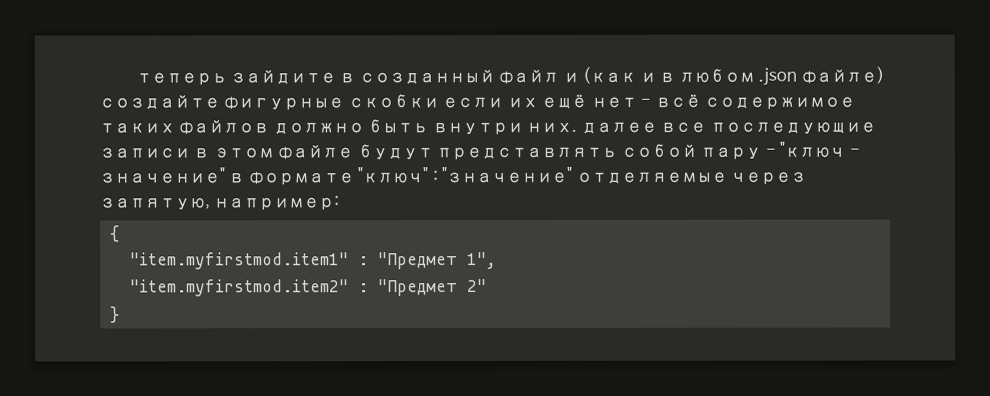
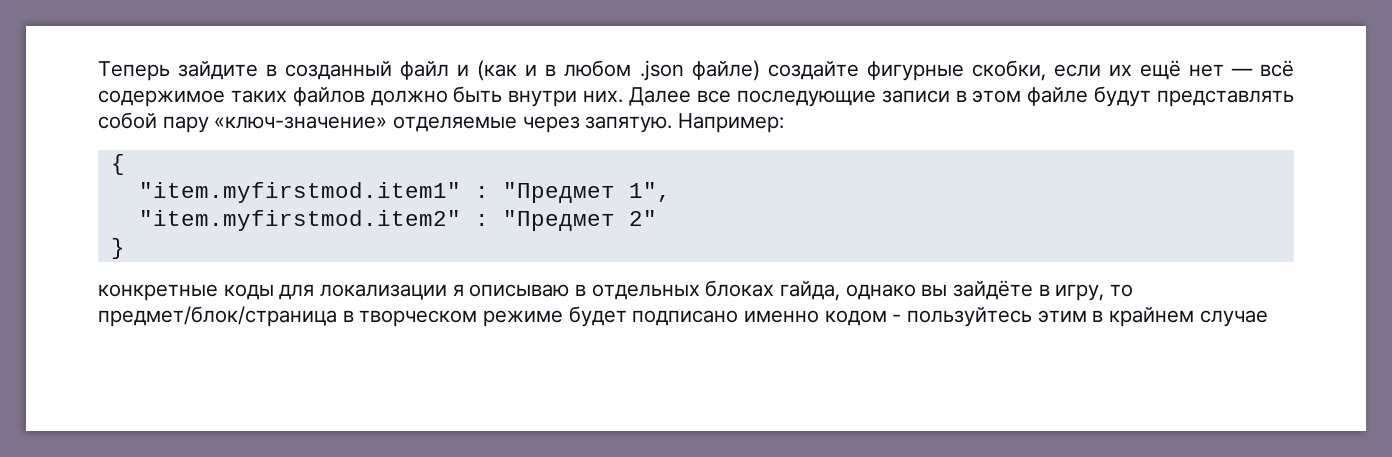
- теперь зайдите в созданный файл и (как и в любом .json файле) создайте фигурные скобки если их ещё нет - всё содержимое таких файлов должно быть внутри них. далее все последующие записи в этом файле будут представлять собой пару - "ключ - значение" в формате "ключ" : "значение" отделяемые через запятую, например:
+ Теперь зайдите в созданный файл и (как и в любом .json файле) создайте фигурные скобки, если их ещё нет — всё содержимое таких файлов должно быть внутри них. Далее все последующие записи в этом файле будут представлять собой пару «ключ-значение» отделяемые через запятую. Например:
+ конкретные коды для локализации я описываю в отдельных блоках гайда, однако вы зайдёте в игру, то предмет/блок/страница в творческом режиме будет подписано именно кодом - пользуйтесь этим в крайнем случае

